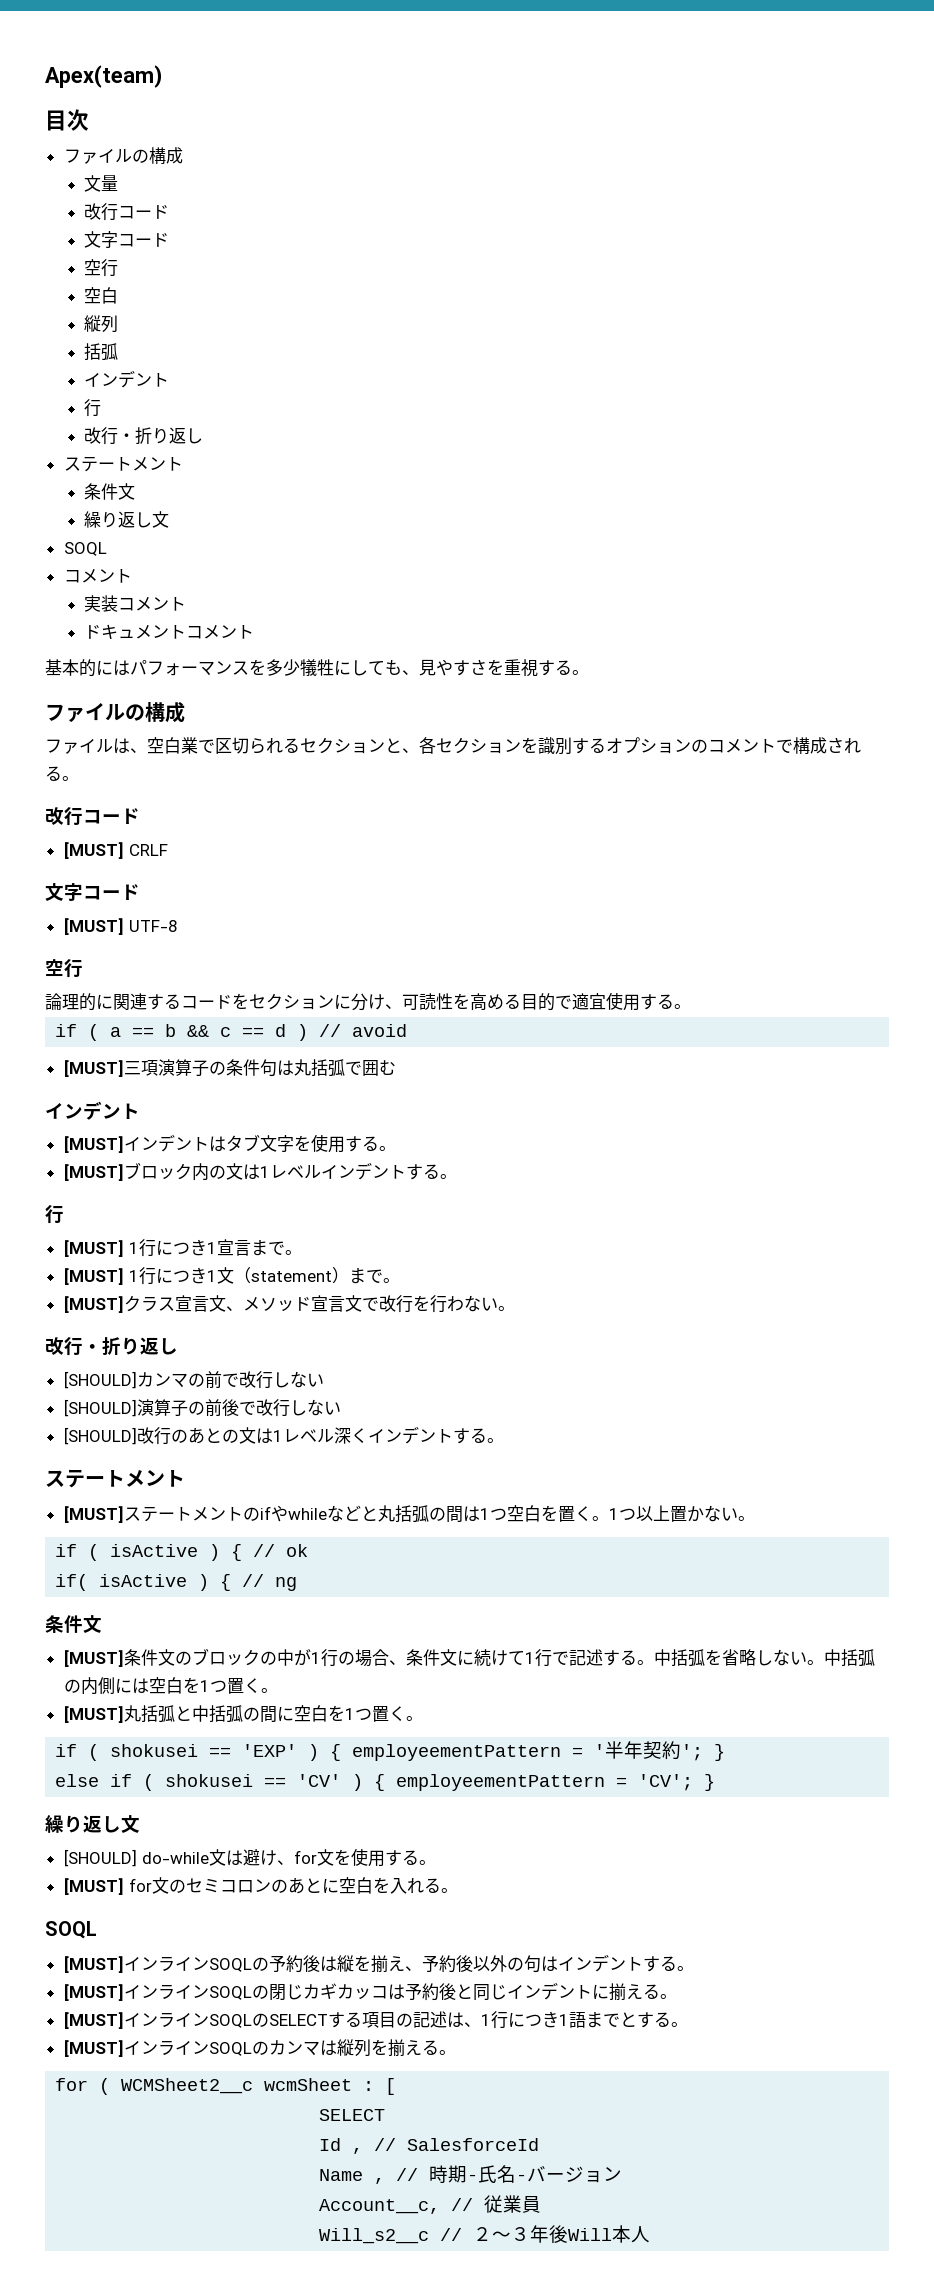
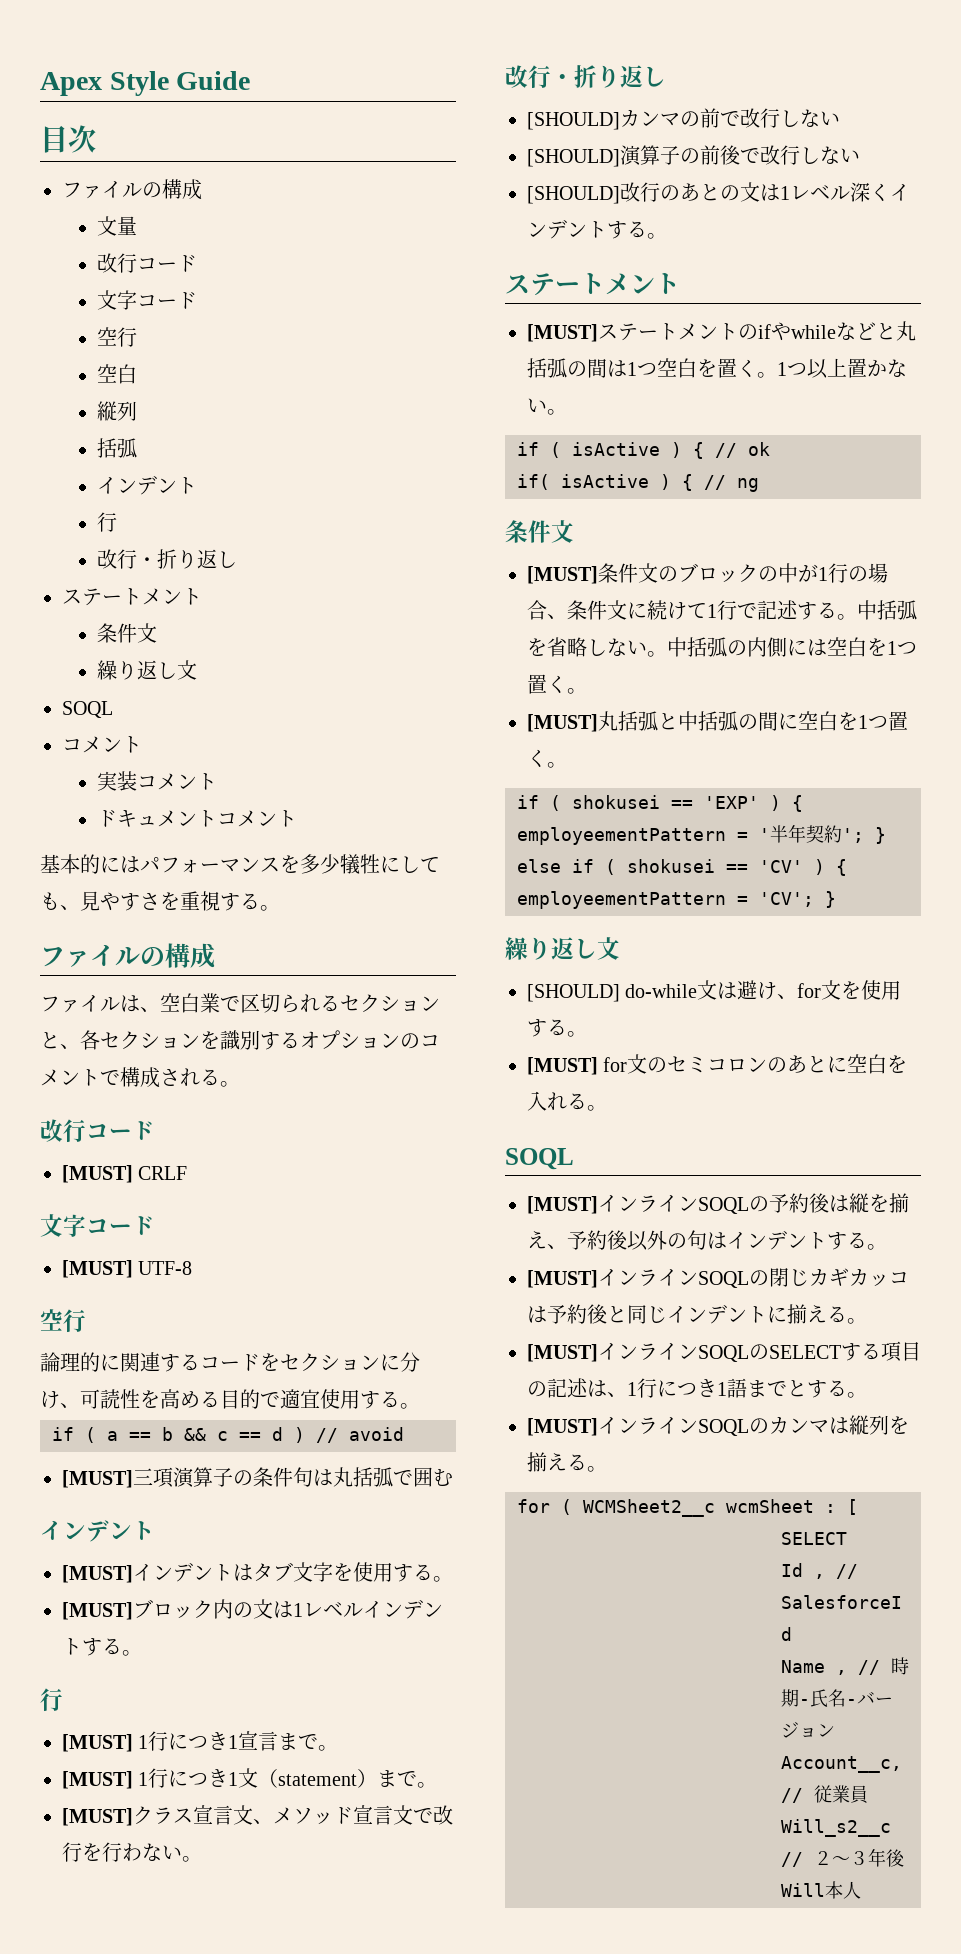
- Apex(team)
+ Apex Style Guide

